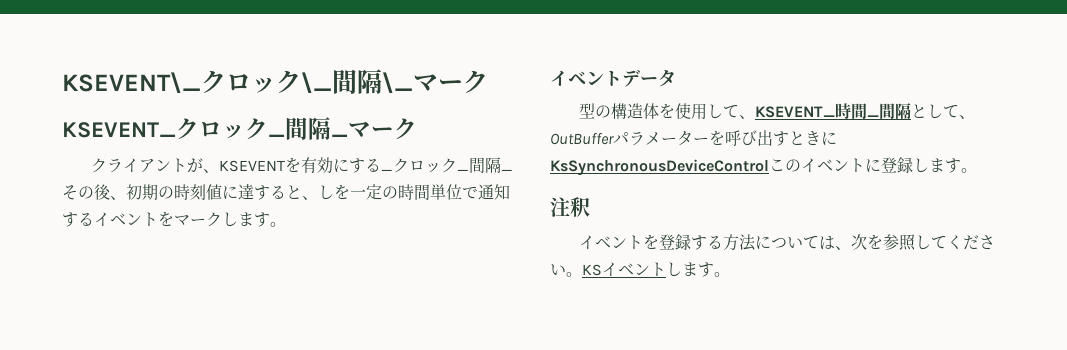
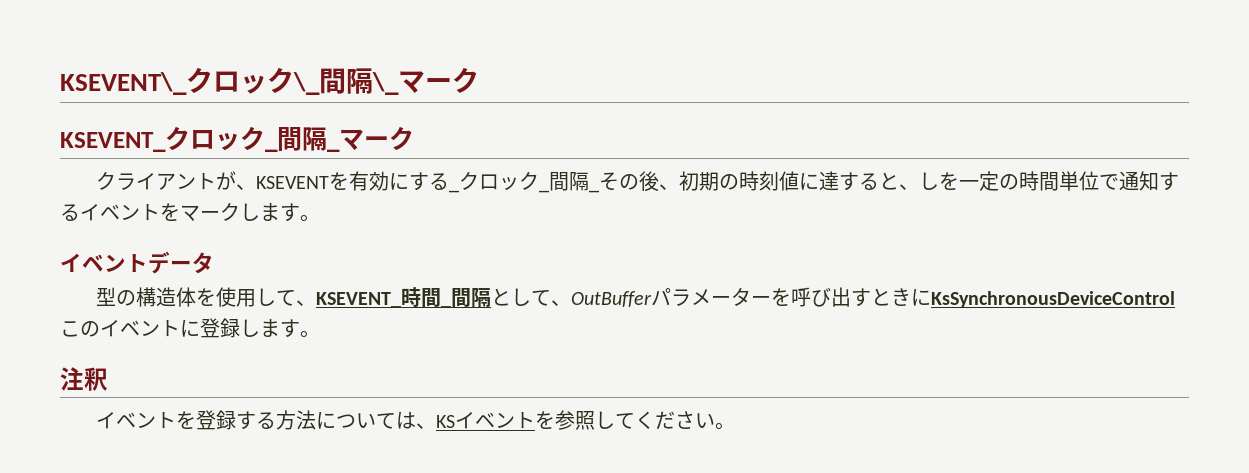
- イベントを登録する方法については、次を参照してください。KSイベントします。
+ イベントを登録する方法については、KSイベントを参照してください。

